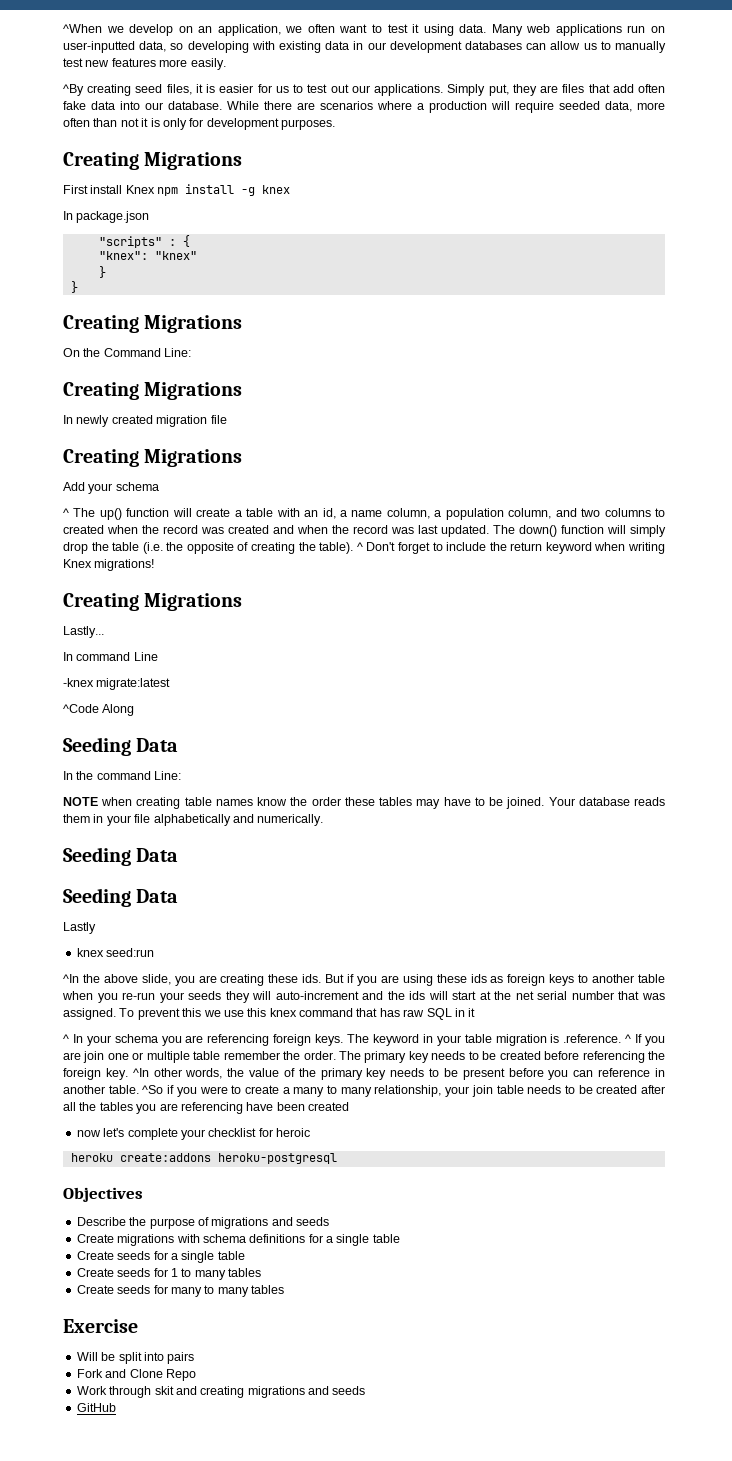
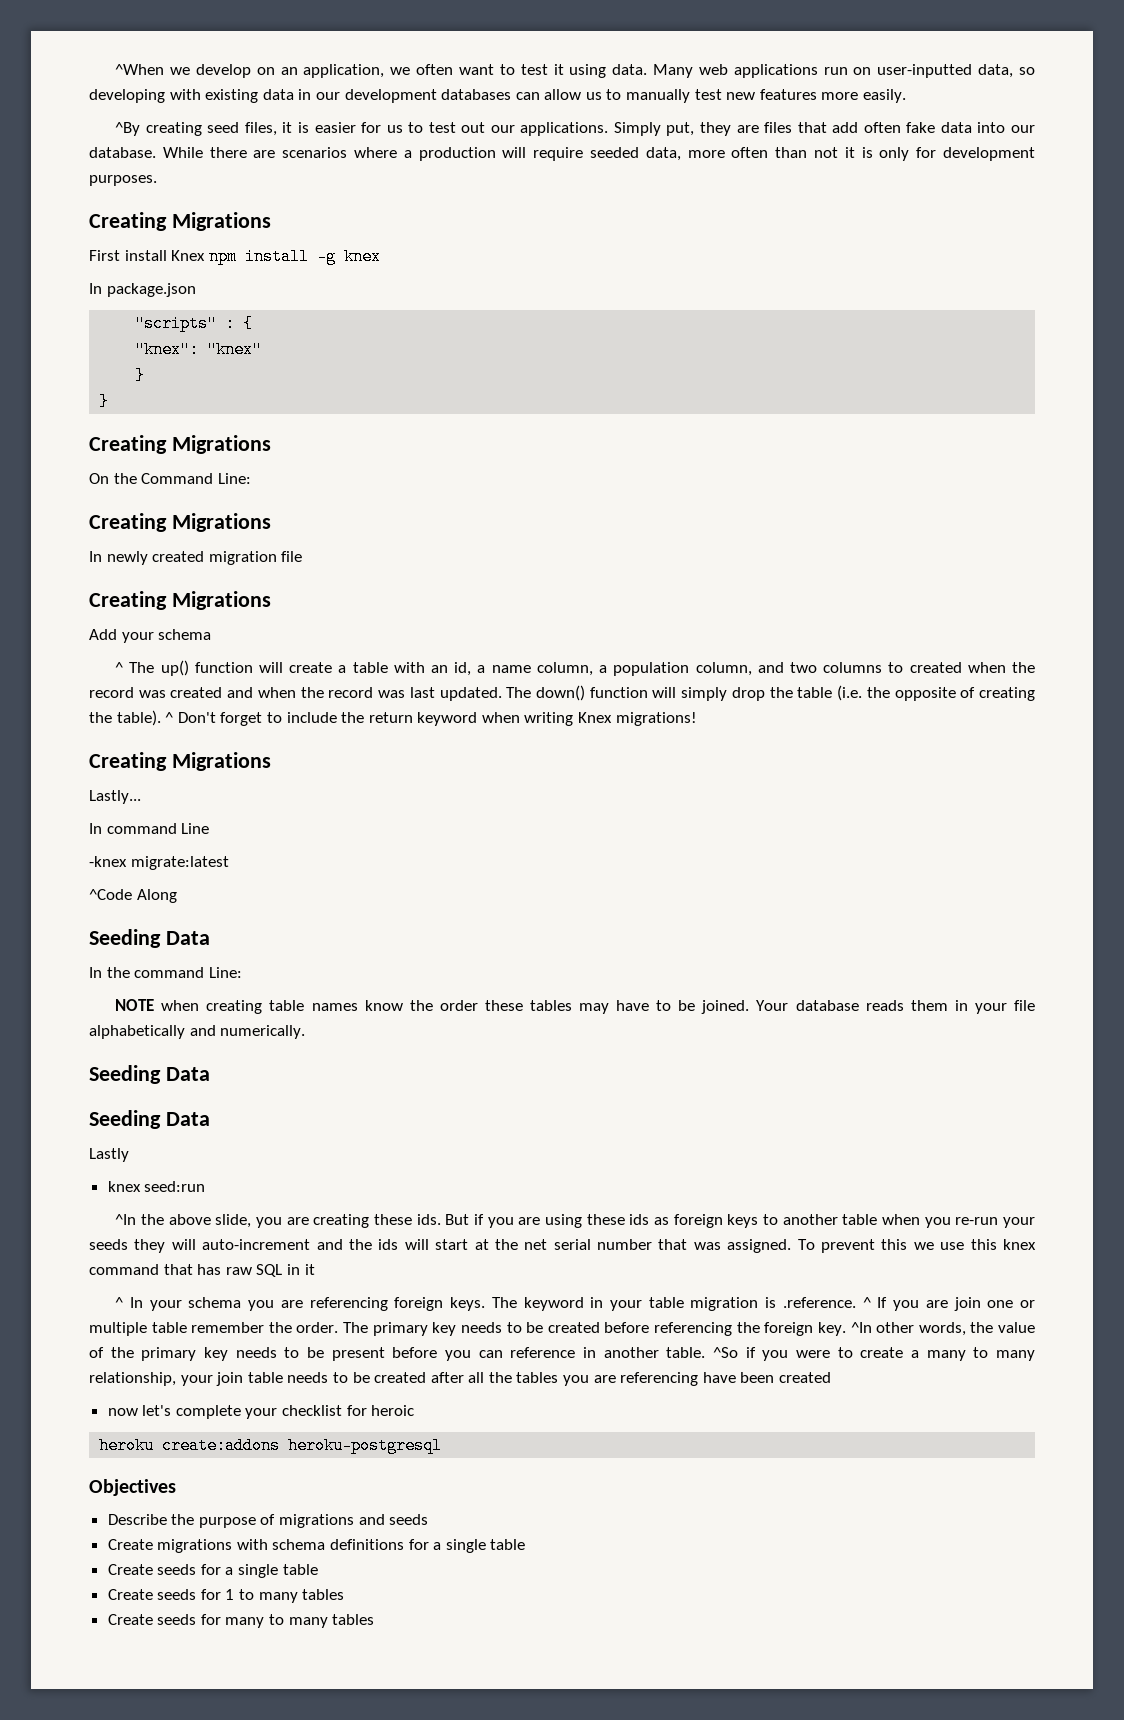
- Exercise
- Will be split into pairs
- Fork and Clone Repo
- Work through skit and creating migrations and seeds
- GitHub

